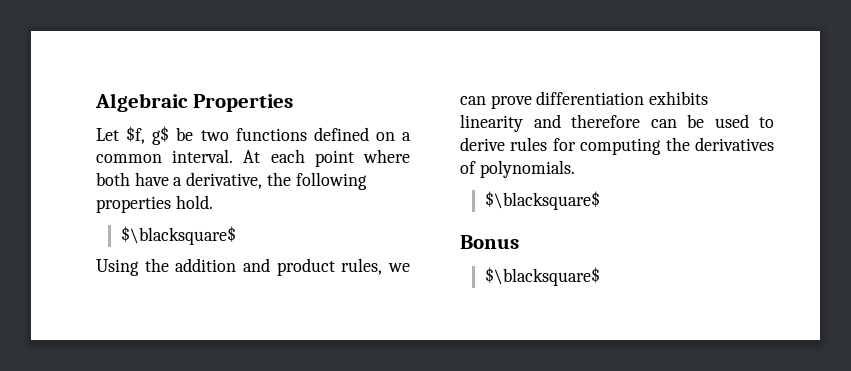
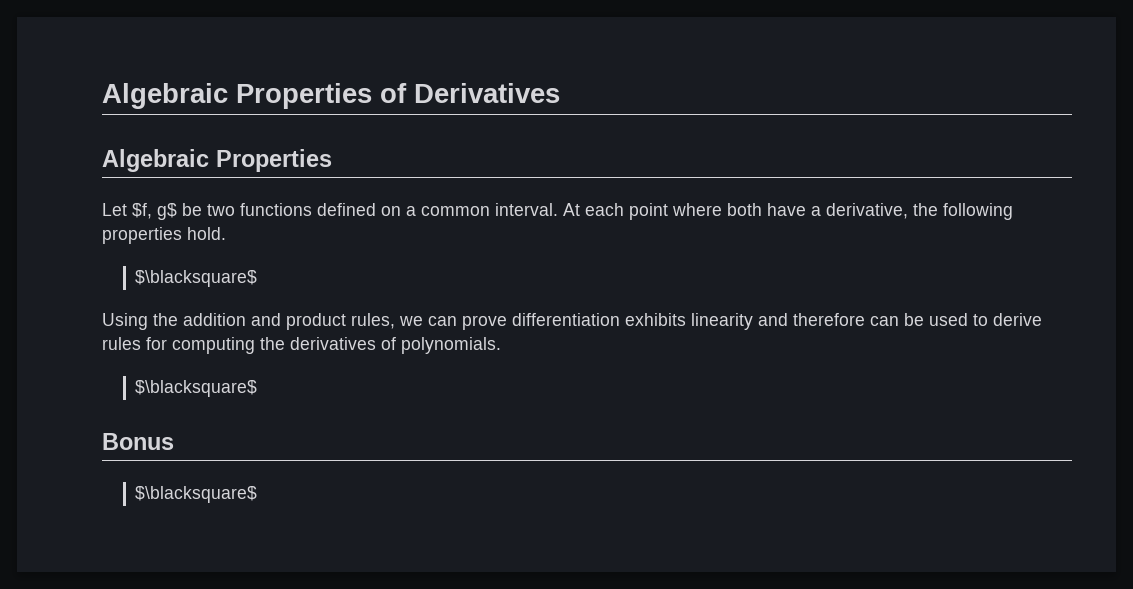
+ Algebraic Properties of Derivatives

